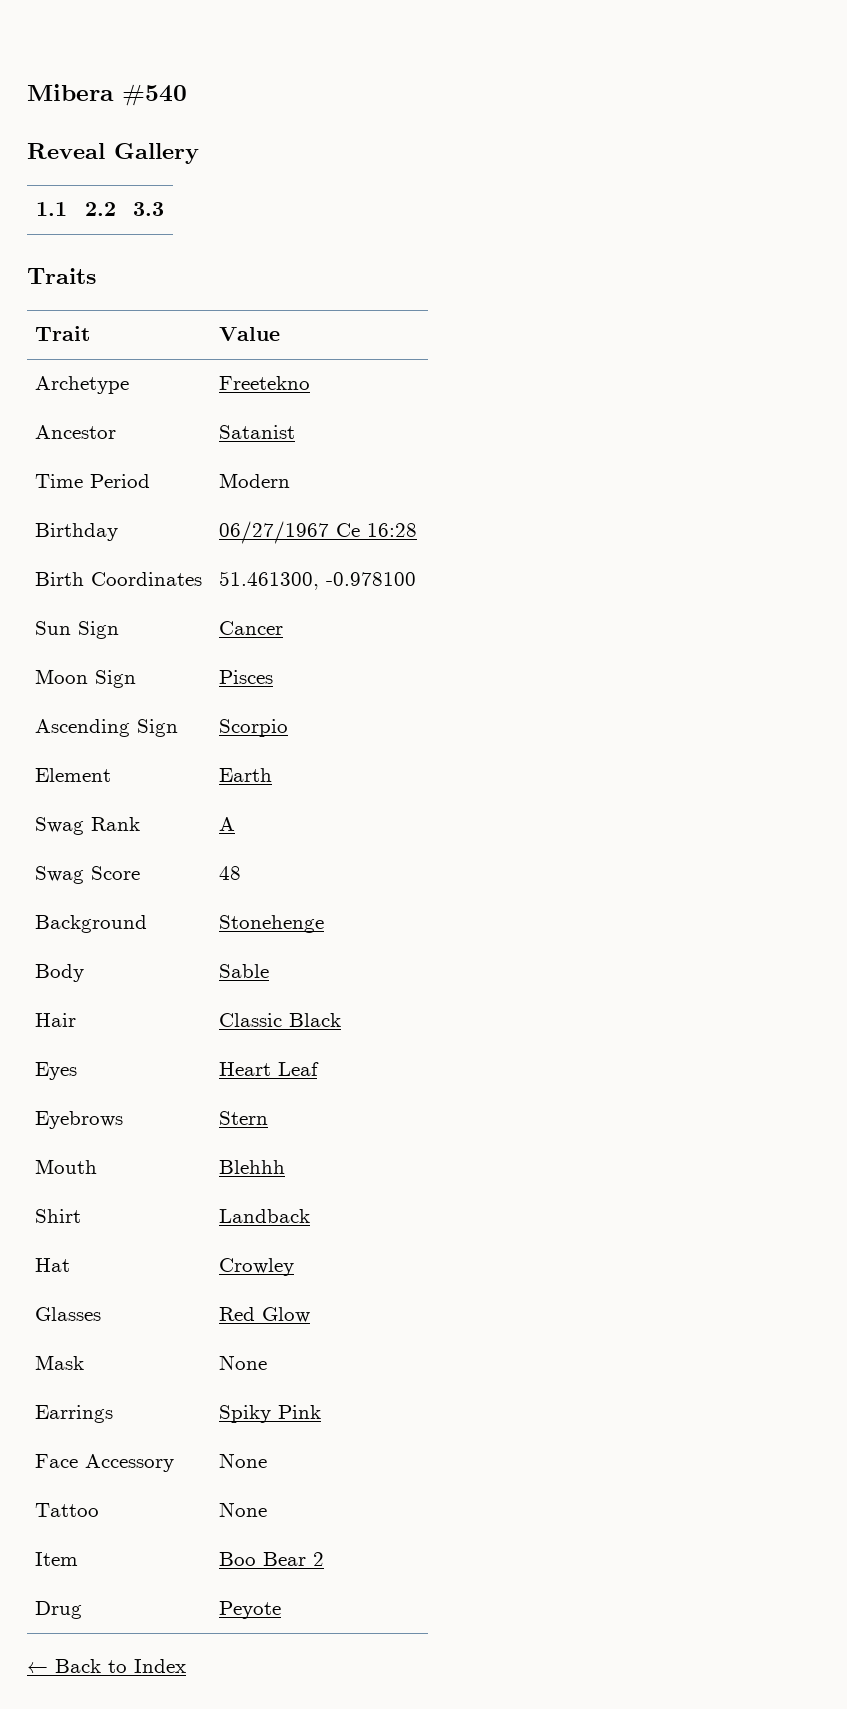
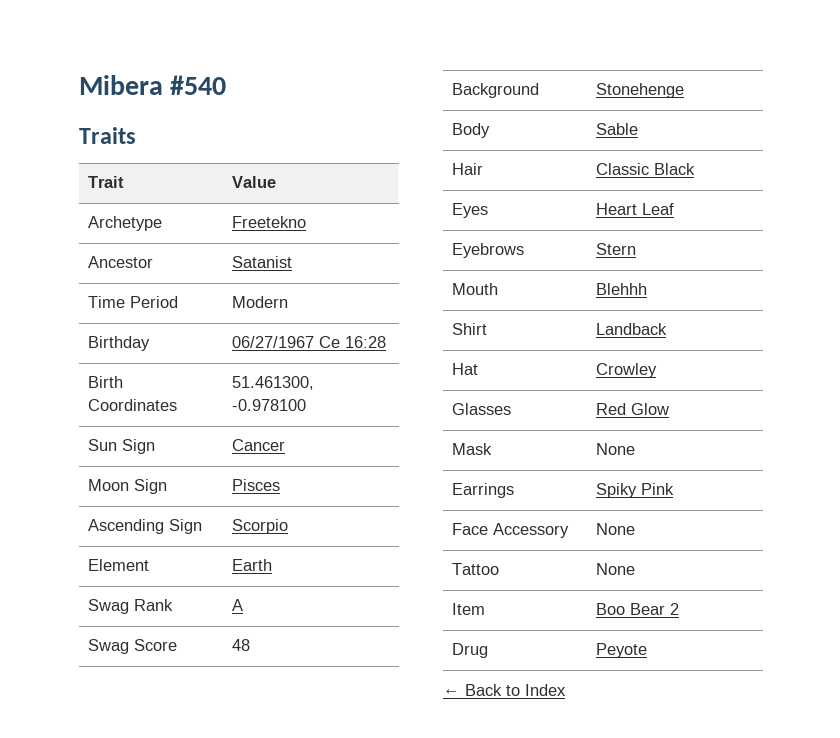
- Reveal Gallery
- 1.1 | 2.2 | 3.3

